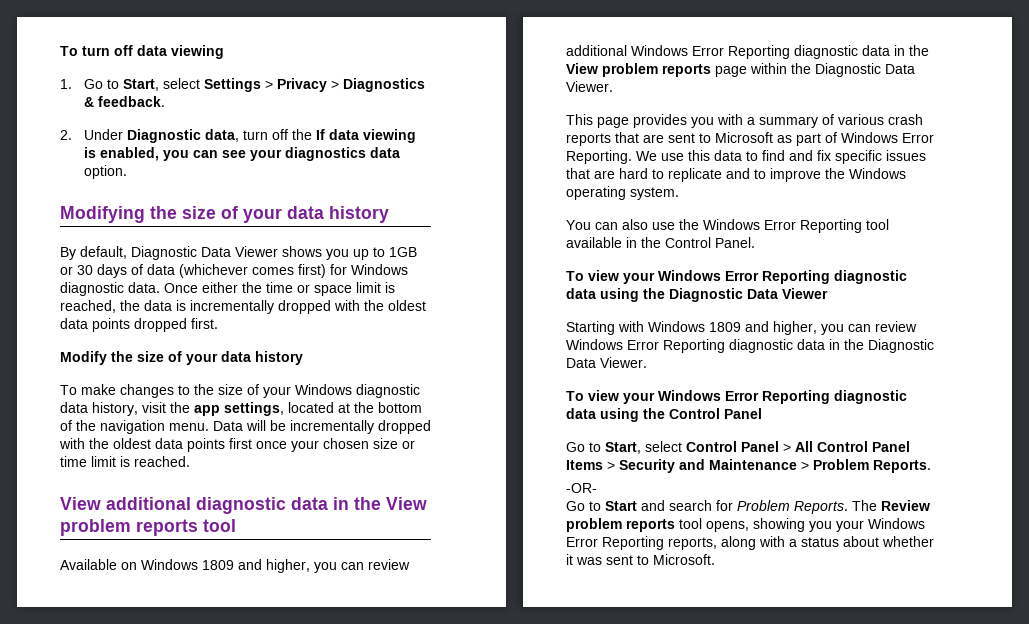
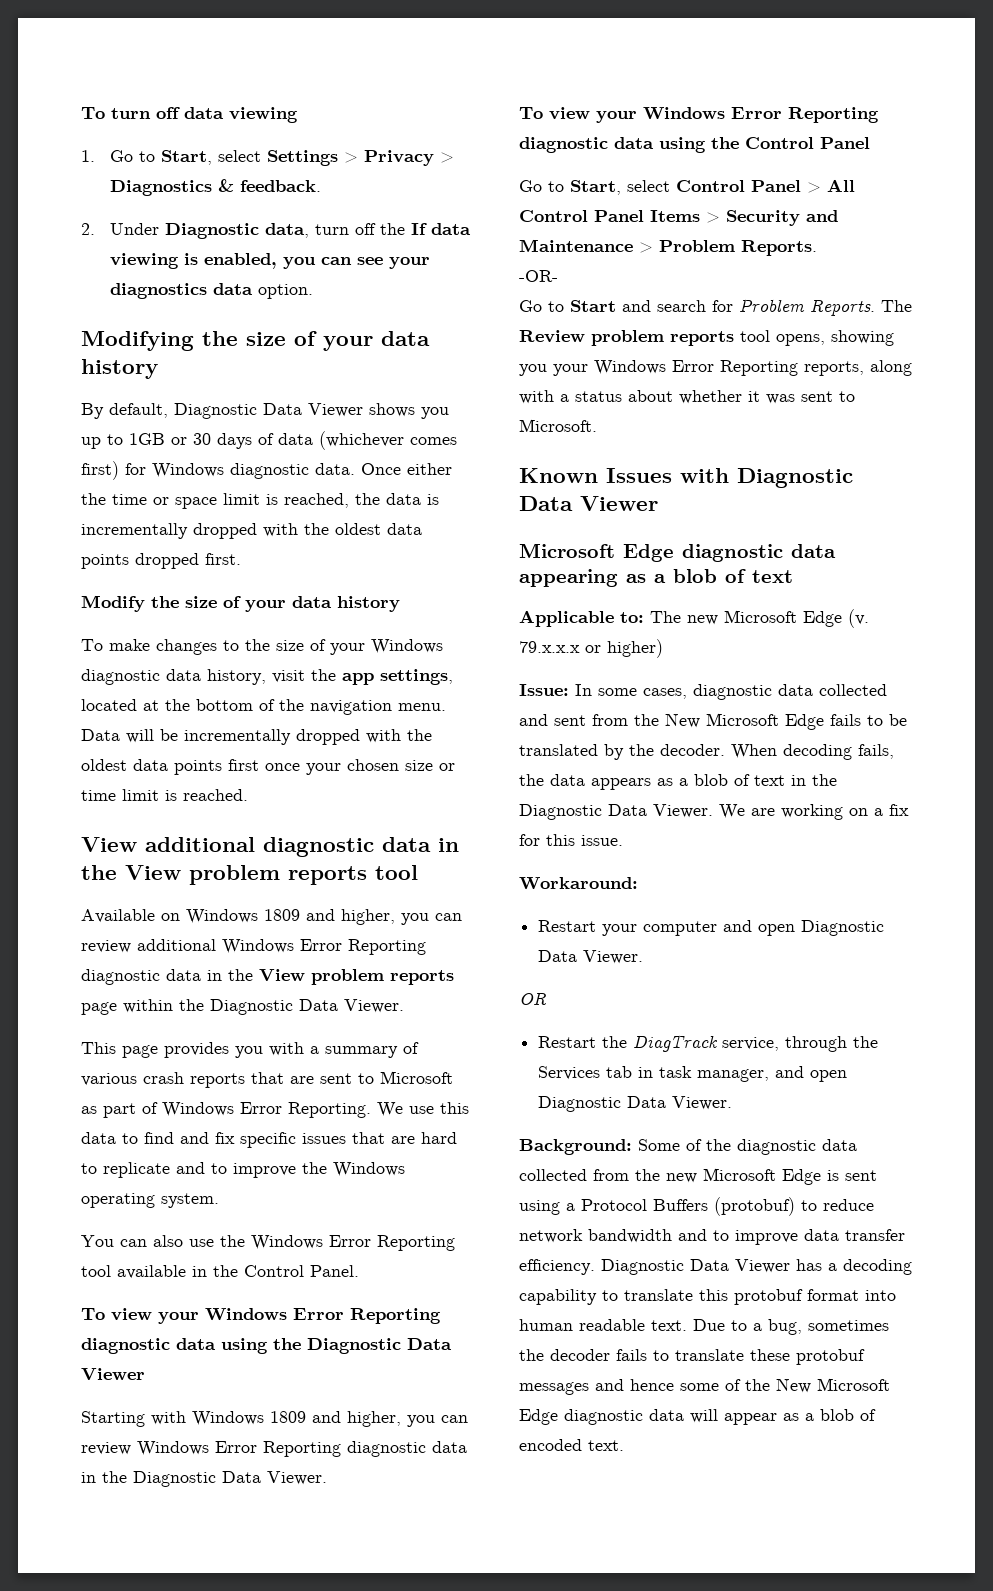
+ Known Issues with Diagnostic Data Viewer
+ Microsoft Edge diagnostic data appearing as a blob of text
+ Applicable to: The new Microsoft Edge (v. 79.x.x.x or higher)
+ Issue: In some cases, diagnostic data collected and sent from the New Microsoft Edge fails to be translated by the decoder. When decoding fails, the data appears as a blob of text in the Diagnostic Data Viewer. We are working on a fix for this issue.
+ Workaround:
+ Restart your computer and open Diagnostic Data Viewer.
+ OR
+ Restart the DiagTrack service, through the Services tab in task manager, and open Diagnostic Data Viewer.
+ Background: Some of the diagnostic data collected from the new Microsoft Edge is sent using a Protocol Buffers (protobuf) to reduce network bandwidth and to improve data transfer efficiency. Diagnostic Data Viewer has a decoding capability to translate this protobuf format into human readable text. Due to a bug, sometimes the decoder fails to translate these protobuf messages and hence some of the New Microsoft Edge diagnostic data will appear as a blob of encoded text.

